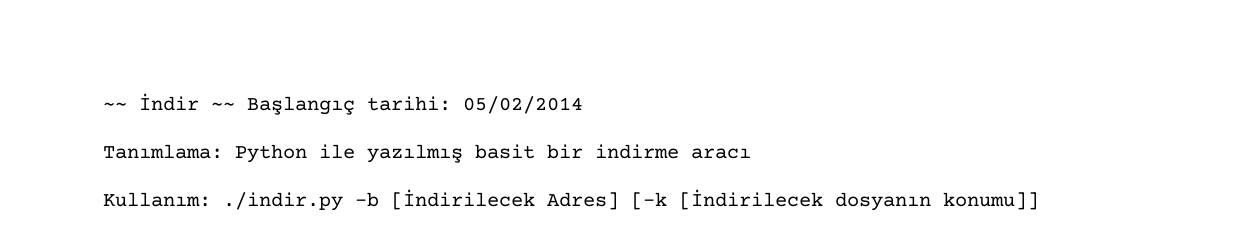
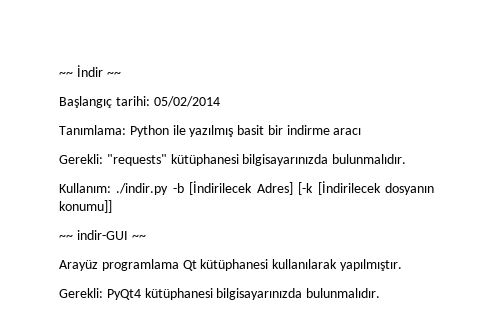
- ~~ İndir ~~ Başlangıç tarihi: 05/02/2014
+ ~~ İndir ~~
+ Başlangıç tarihi: 05/02/2014
+ Gerekli: "requests" kütüphanesi bilgisayarınızda bulunmalıdır.
+ ~~ indir-GUI ~~
+ Arayüz programlama Qt kütüphanesi kullanılarak yapılmıştır.
+ Gerekli: PyQt4 kütüphanesi bilgisayarınızda bulunmalıdır.

